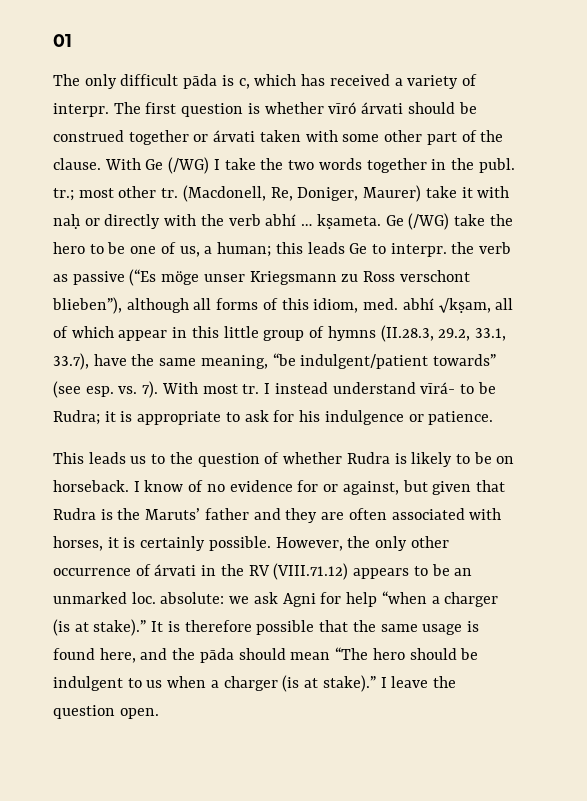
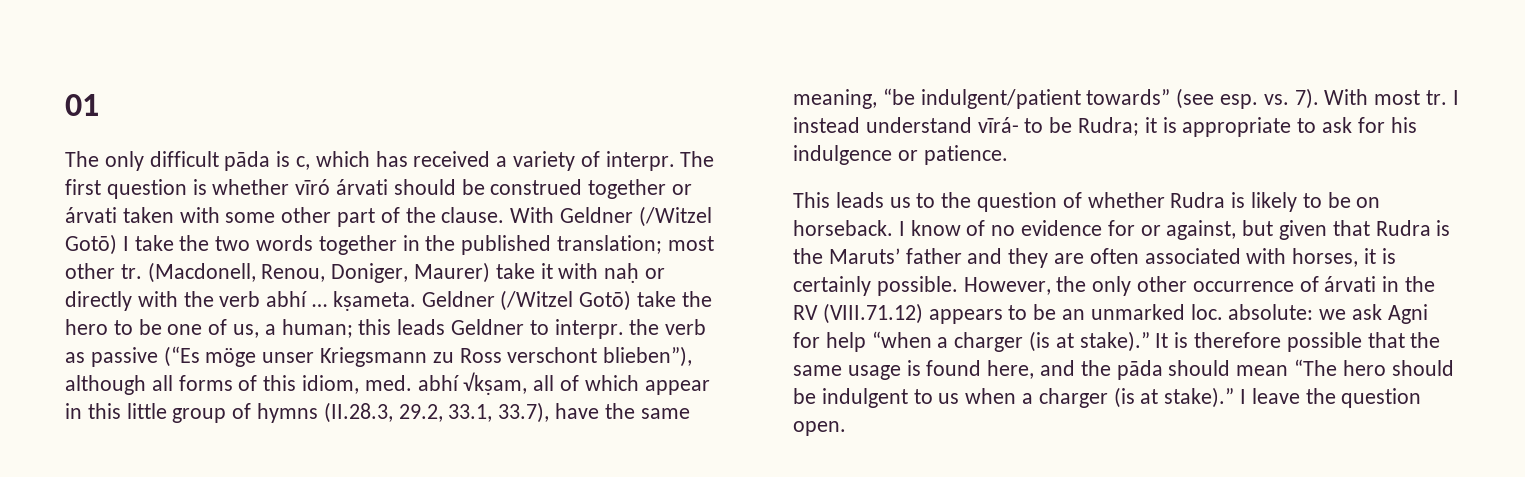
- With Ge (/WG) I take the two words together in the publ. tr.; most other tr.
+ With Geldner (/Witzel Gotō) I take the two words together in the published translation; most other tr.
- (Macdonell, Re, Doniger, Maurer) take it with naḥ or directly with the verb abhí … kṣameta.
+ (Macdonell, Renou, Doniger, Maurer) take it with naḥ or directly with the verb abhí … kṣameta.
- Ge (/WG) take the hero to be one of us, a human; this leads Ge to interpr. the verb as passive (“Es möge unser Kriegsmann zu Ross verschont blieben”), although all forms of this idiom, med. abhí √kṣam, all of which appear in this little group of hymns (II.28.3, 29.2, 33.1, 33.7), have the same meaning, “be indulgent/patient towards” (see esp. vs. 7).
+ Geldner (/Witzel Gotō) take the hero to be one of us, a human; this leads Geldner to interpr. the verb as passive (“Es möge unser Kriegsmann zu Ross verschont blieben”), although all forms of this idiom, med. abhí √kṣam, all of which appear in this little group of hymns (II.28.3, 29.2, 33.1, 33.7), have the same meaning, “be indulgent/patient towards” (see esp. vs. 7).

